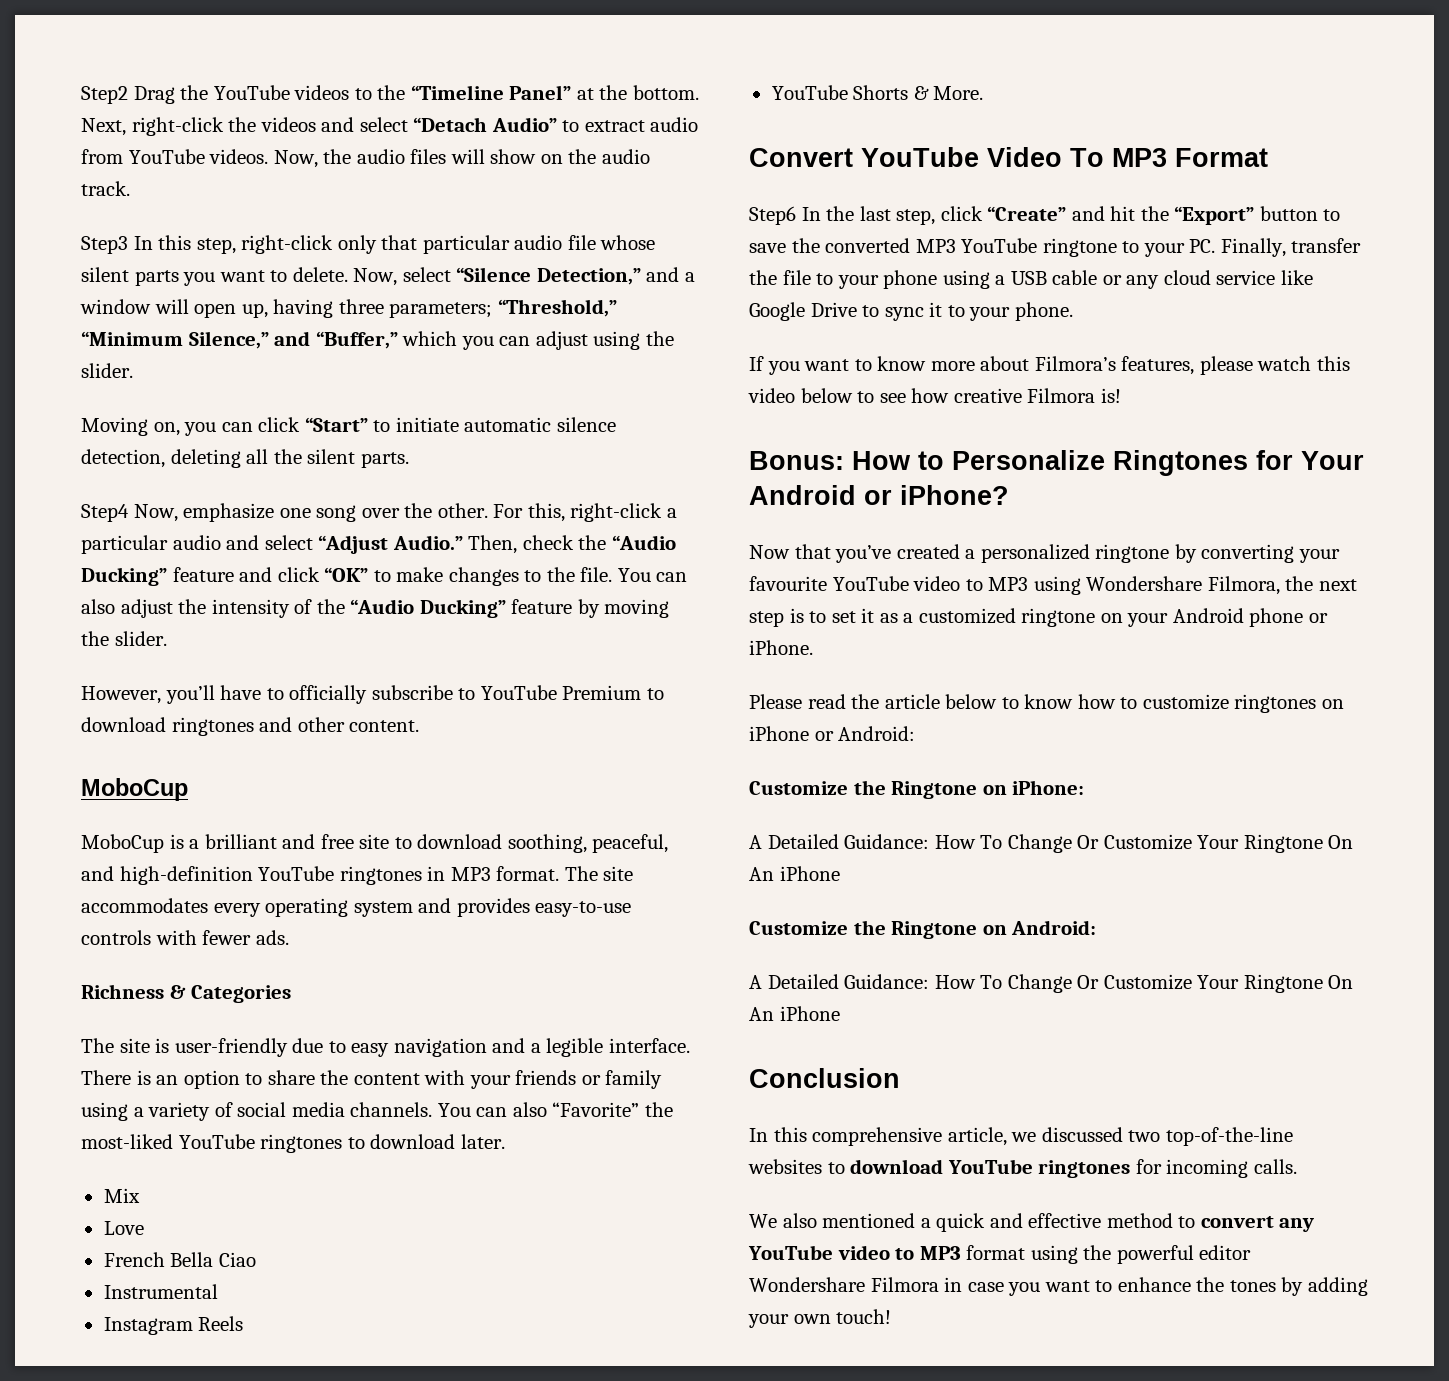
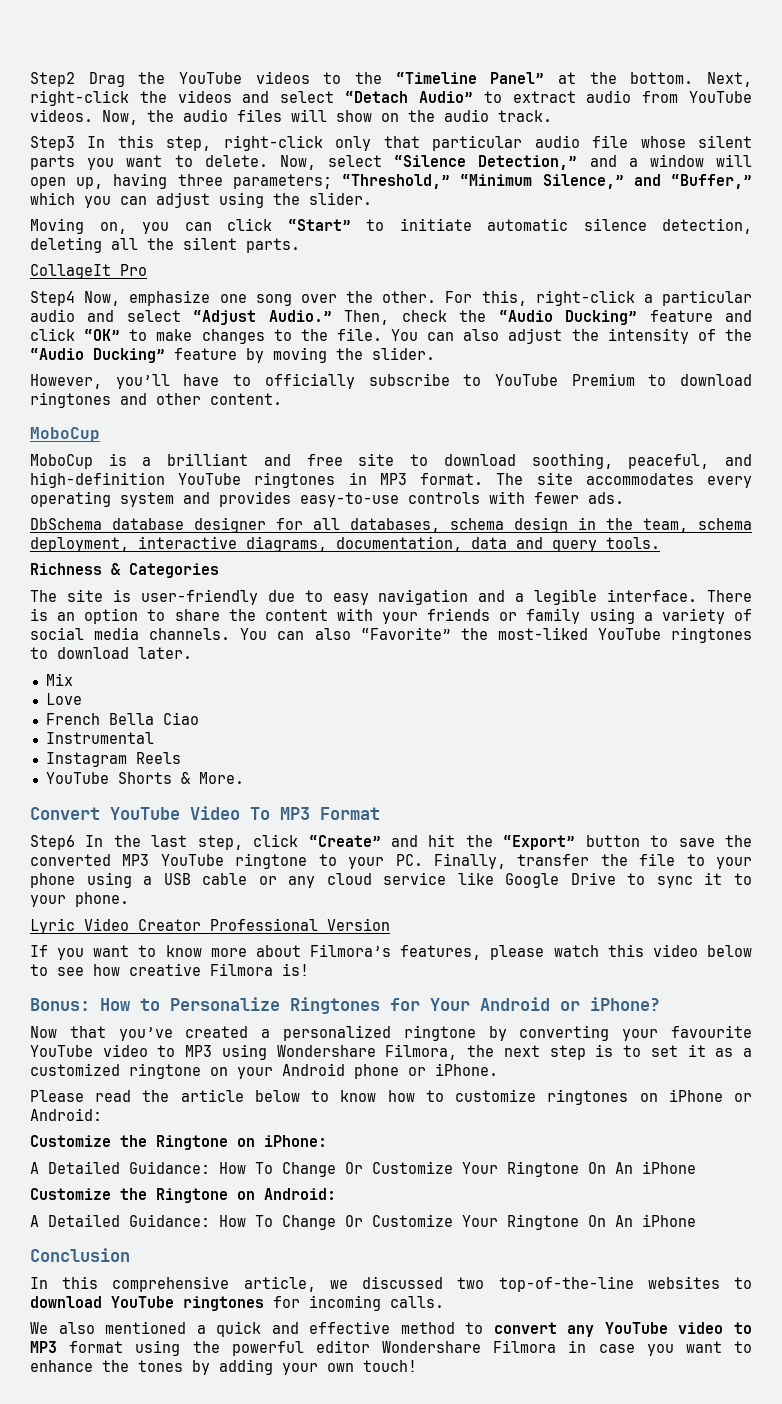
+ CollageIt Pro
+ DbSchema database designer for all databases, schema design in the team, schema deployment, interactive diagrams, documentation, data and query tools.
+ Lyric Video Creator Professional Version

